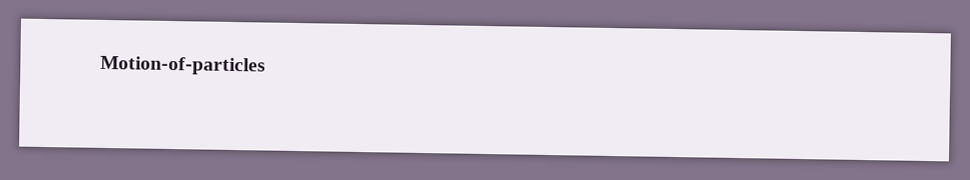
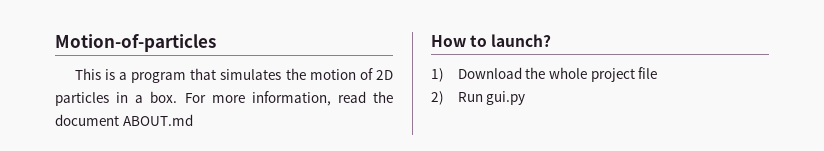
+ This is a program that simulates the motion of 2D particles in a box. For more information, read the document ABOUT.md
+ How to launch?
+ 1) Download the whole project file
+ 2) Run gui.py

